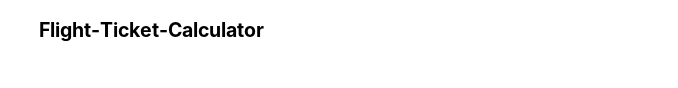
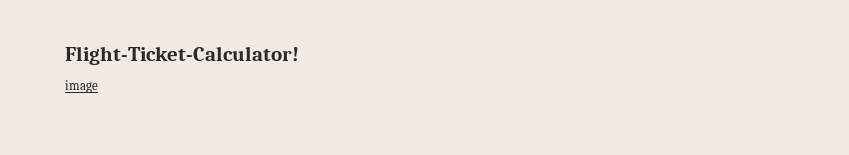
- Flight-Ticket-Calculator
+ Flight-Ticket-Calculator!
+ image

